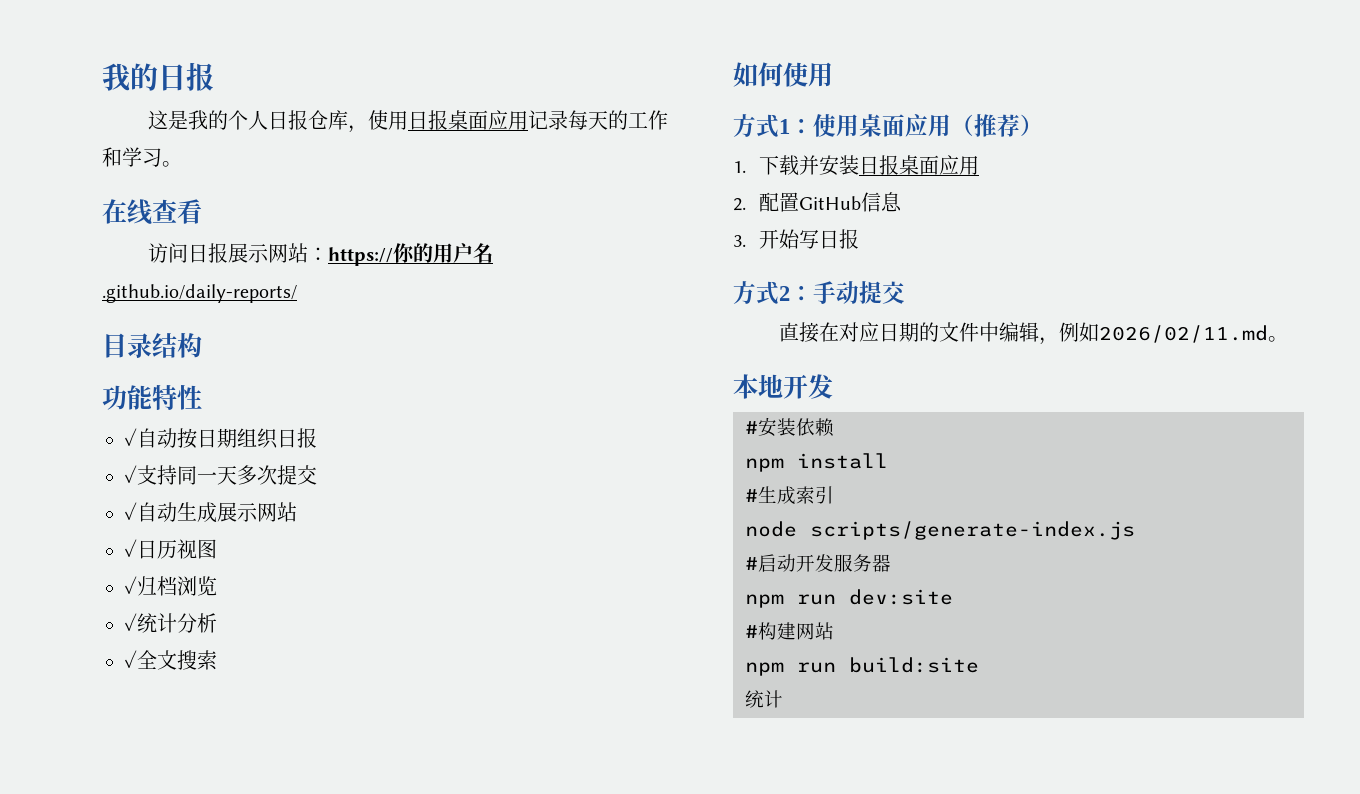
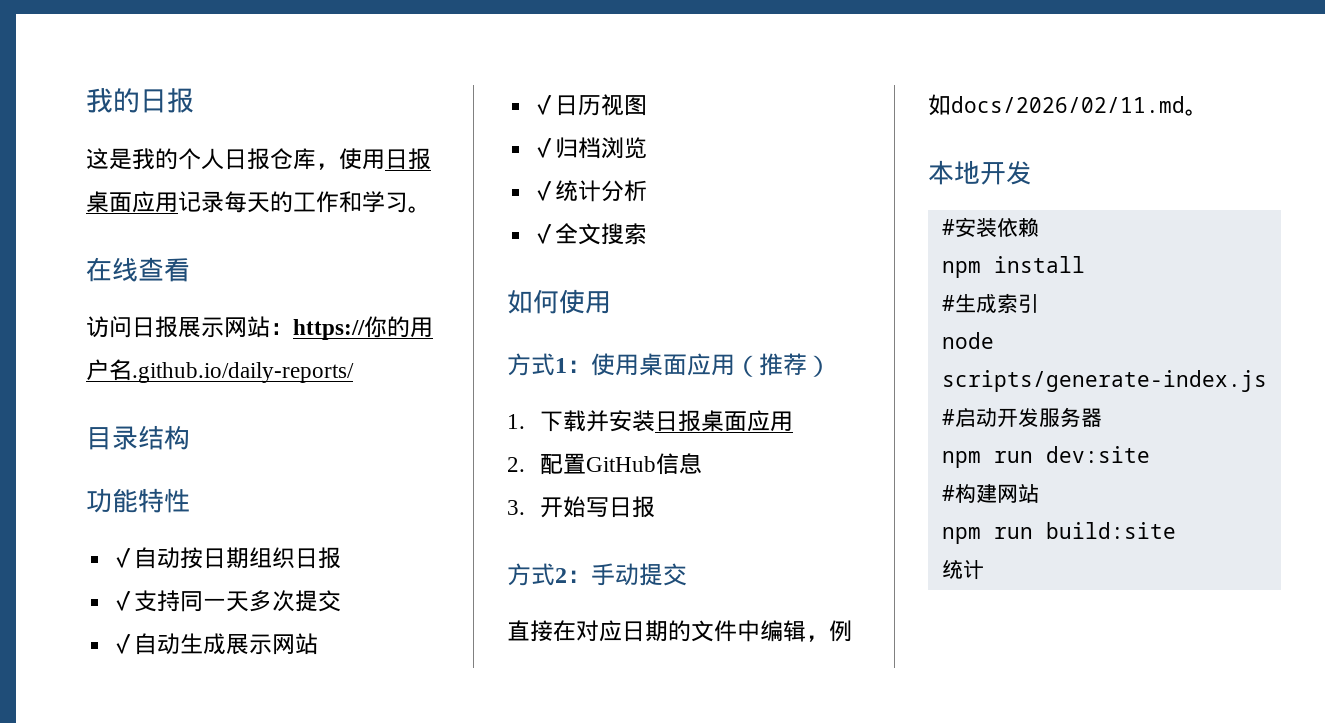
- 直接在对应日期的文件中编辑，例如2026/02/11.md。
+ 直接在对应日期的文件中编辑，例如docs/2026/02/11.md。

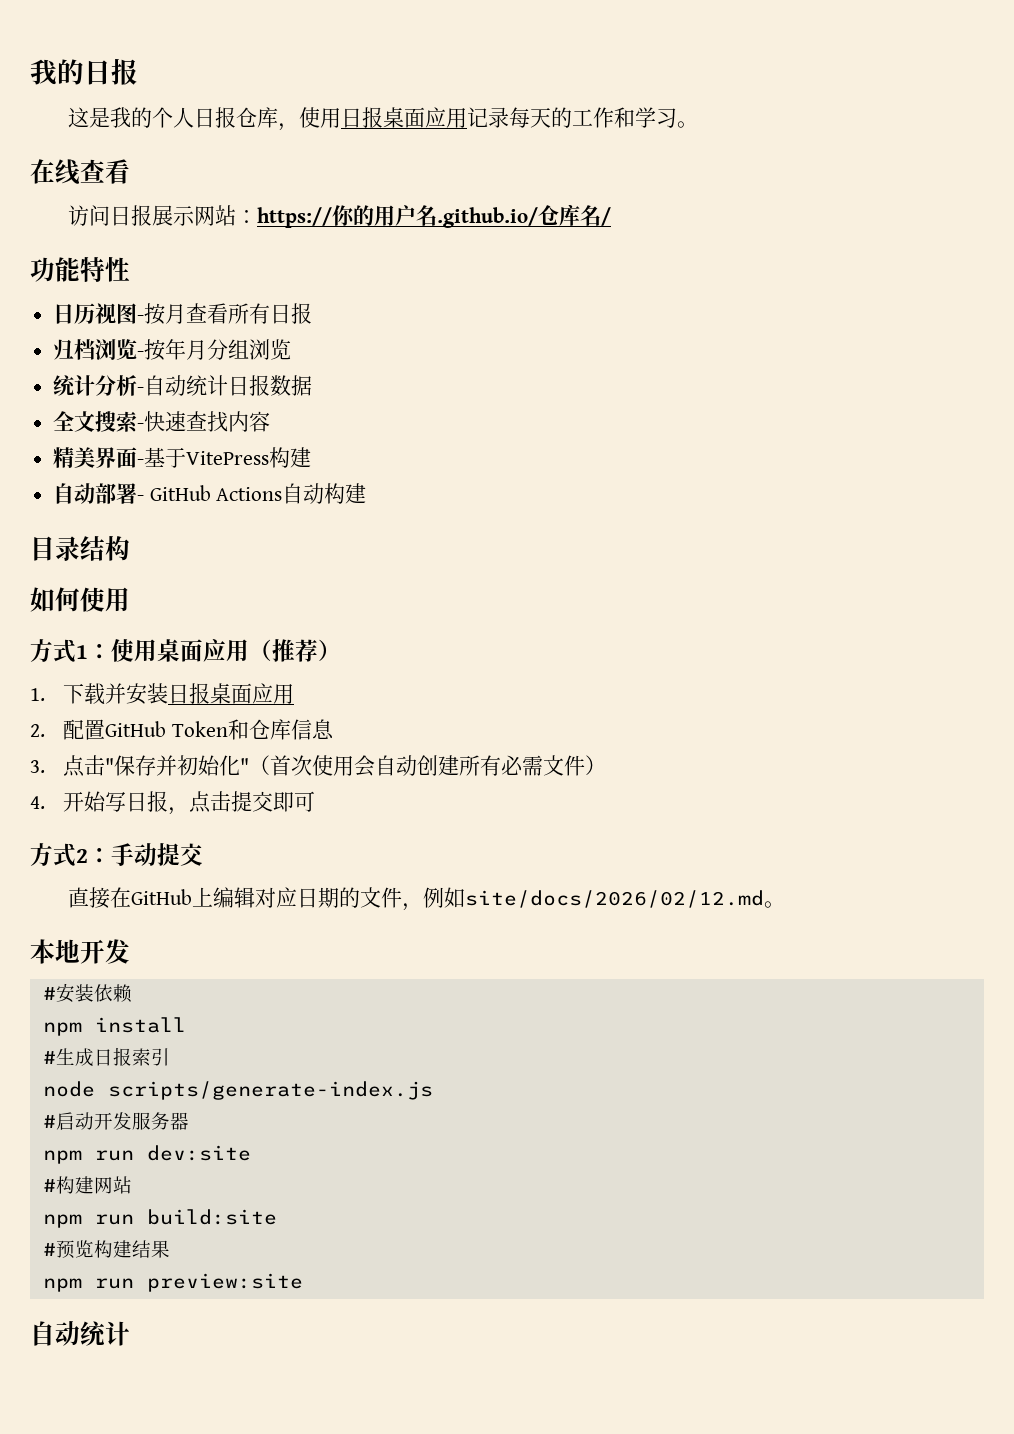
- 访问日报展示网站：https://你的用户名.github.io/daily-reports/
- 目录结构
+ 访问日报展示网站：https://你的用户名.github.io/仓库名/
- ✓自动按日期组织日报
- ✓支持同一天多次提交
- ✓自动生成展示网站
- ✓日历视图
- ✓归档浏览
- ✓统计分析
- ✓全文搜索
+ 日历视图-按月查看所有日报
+ 归档浏览-按年月分组浏览
+ 统计分析-自动统计日报数据
+ 全文搜索-快速查找内容
+ 精美界面-基于VitePress构建
+ 自动部署- GitHub Actions自动构建
+ 目录结构
- 2.配置GitHub信息
+ 2.配置GitHub Token和仓库信息
- 3.开始写日报
+ 3.点击"保存并初始化"（首次使用会自动创建所有必需文件）
+ 4.开始写日报，点击提交即可
- 直接在对应日期的文件中编辑，例如docs/2026/02/11.md。
+ 直接在GitHub上编辑对应日期的文件，例如site/docs/2026/02/12.md。
- #生成索引
+ #生成日报索引
  npm run build:site
- 统计
+ #预览构建结果
+ npm run preview:site
+ 自动统计

